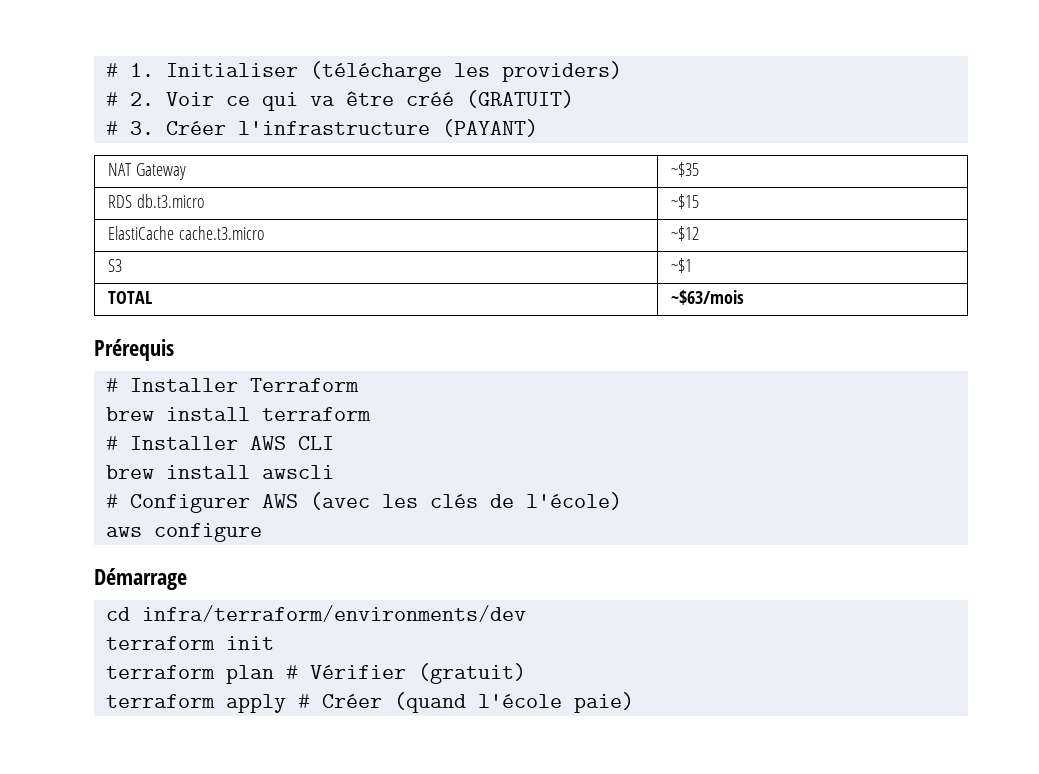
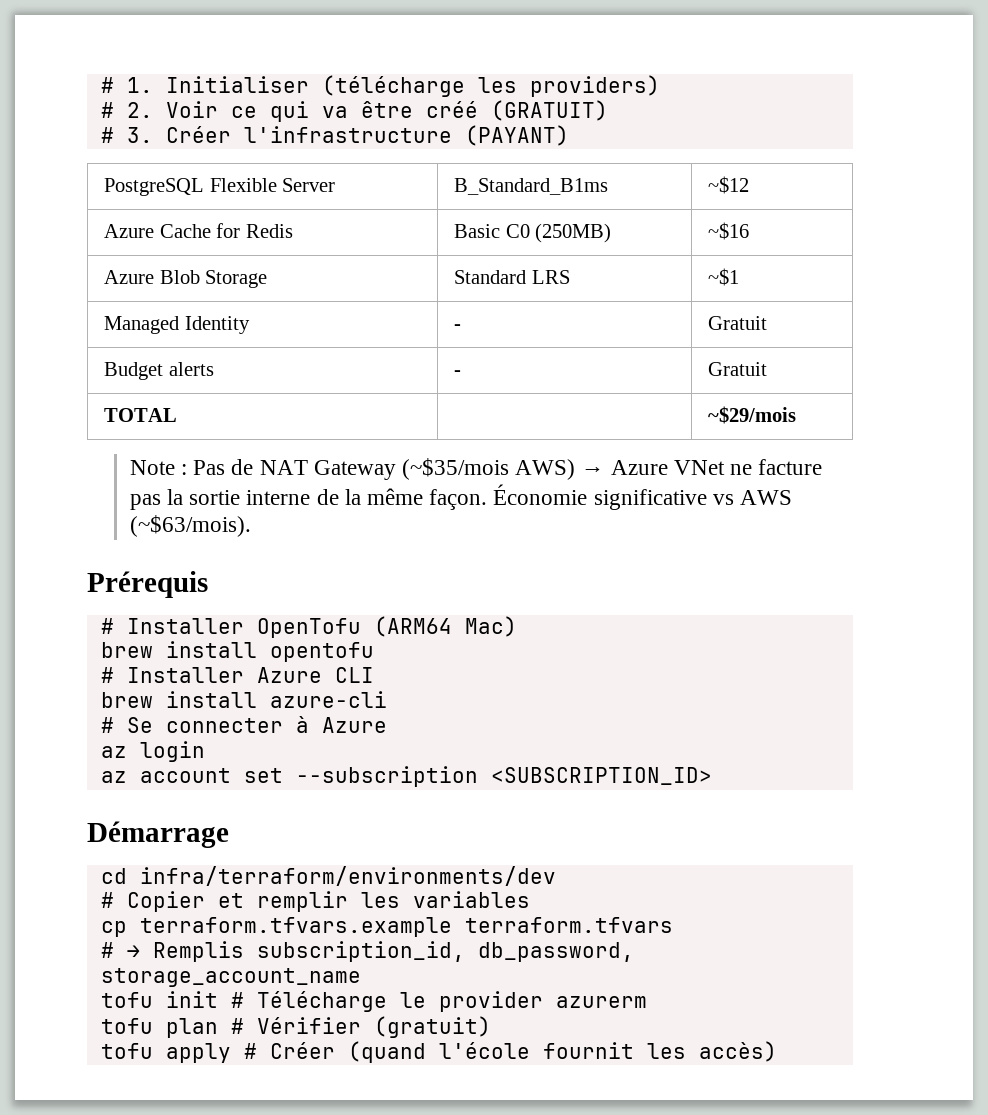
- NAT Gateway | ~$35
- RDS db.t3.micro | ~$15
- ElastiCache cache.t3.micro | ~$12
- S3 | ~$1
- TOTAL | ~$63/mois
+ PostgreSQL Flexible Server | B_Standard_B1ms | ~$12
+ Azure Cache for Redis | Basic C0 (250MB) | ~$16
+ Azure Blob Storage | Standard LRS | ~$1
+ Managed Identity | - | Gratuit
+ Budget alerts | - | Gratuit
+ TOTAL | | ~$29/mois
+ Note : Pas de NAT Gateway (~$35/mois AWS) → Azure VNet ne facture pas la sortie interne de la même façon. Économie significative vs AWS (~$63/mois).
- # Installer Terraform
- brew install terraform
- # Installer AWS CLI
+ # Installer OpenTofu (ARM64 Mac)
+ brew install opentofu
+ # Installer Azure CLI
- brew install awscli
- # Configurer AWS (avec les clés de l'école)
- aws configure
+ brew install azure-cli
+ # Se connecter à Azure
+ az login
+ az account set --subscription <SUBSCRIPTION_ID>
  Démarrage
  cd infra/terraform/environments/dev
- terraform init
- terraform plan # Vérifier (gratuit)
+ # Copier et remplir les variables
+ cp terraform.tfvars.example terraform.tfvars
+ # → Remplis subscription_id, db_password, storage_account_name
+ tofu init # Télécharge le provider azurerm
+ tofu plan # Vérifier (gratuit)
- terraform apply # Créer (quand l'école paie)
+ tofu apply # Créer (quand l'école fournit les accès)

